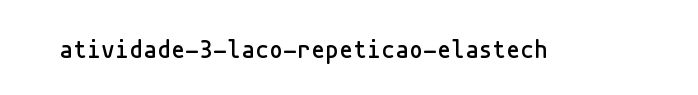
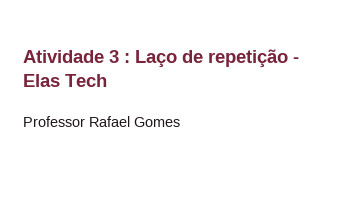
- atividade-3-laco-repeticao-elastech
+ Atividade 3 : Laço de repetição - Elas Tech
+ Professor Rafael Gomes

